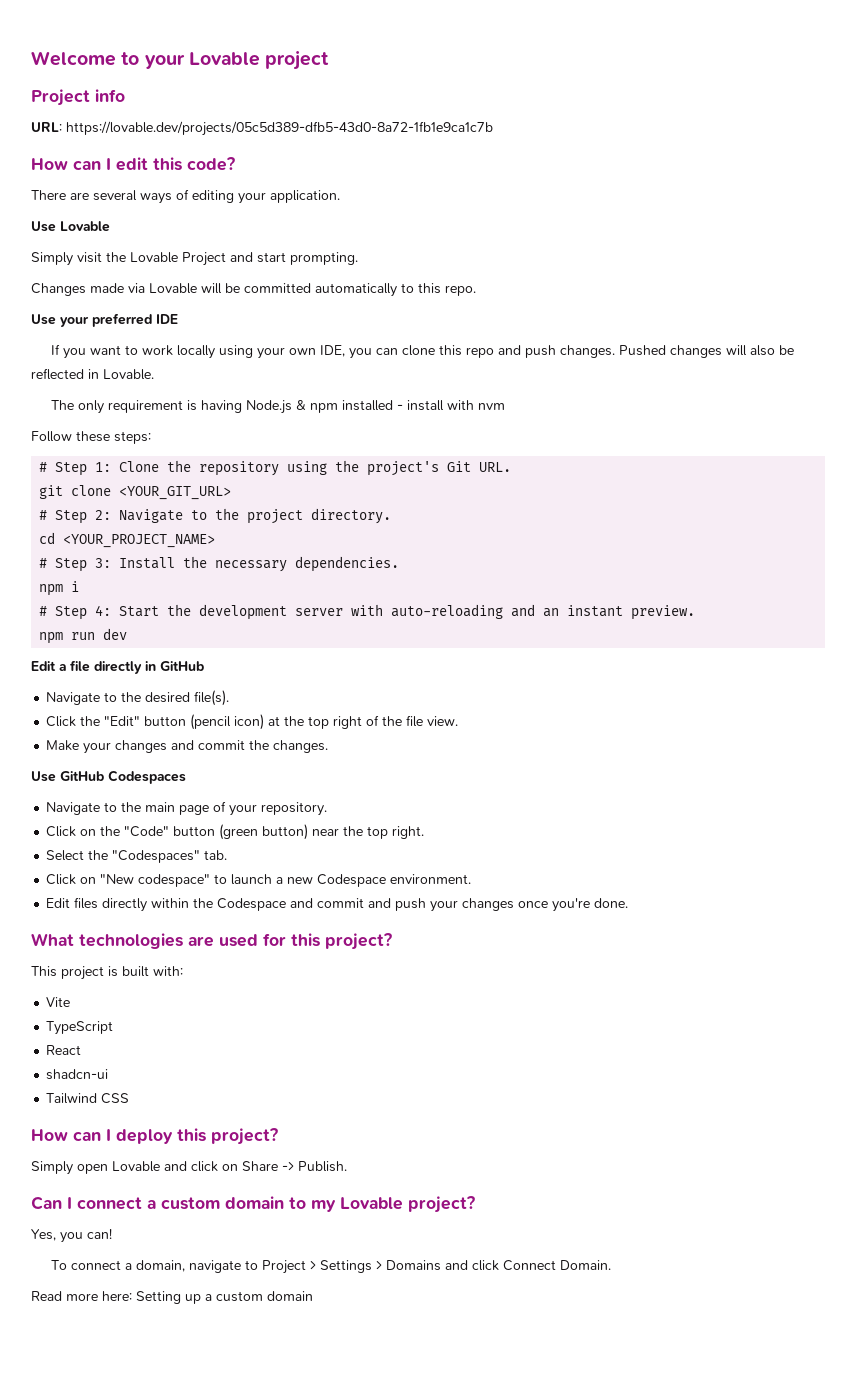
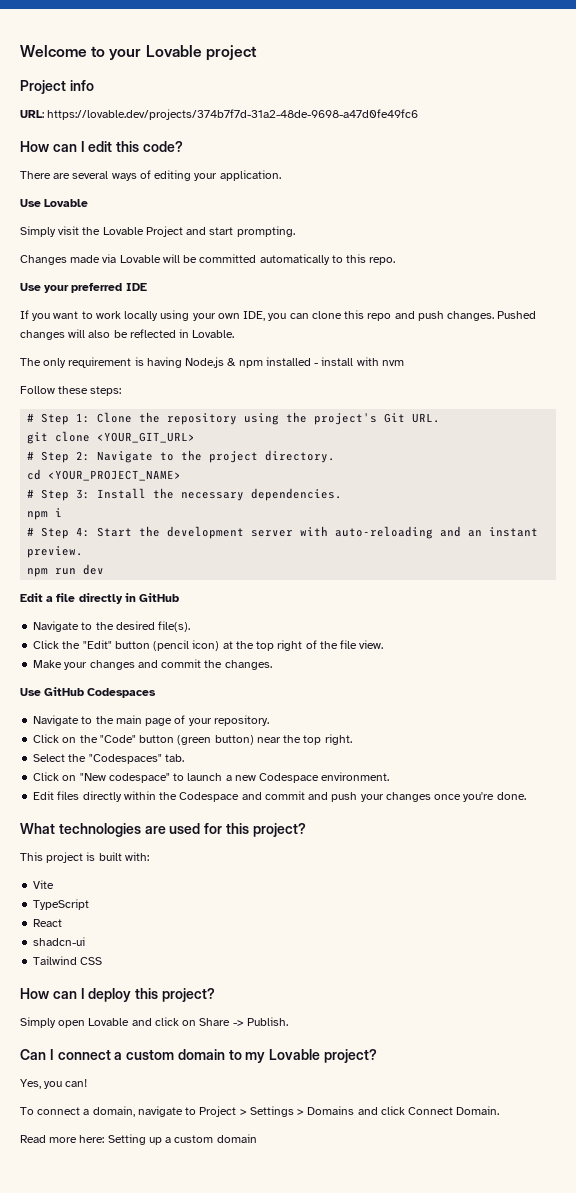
- URL: https://lovable.dev/projects/05c5d389-dfb5-43d0-8a72-1fb1e9ca1c7b
+ URL: https://lovable.dev/projects/374b7f7d-31a2-48de-9698-a47d0fe49fc6

